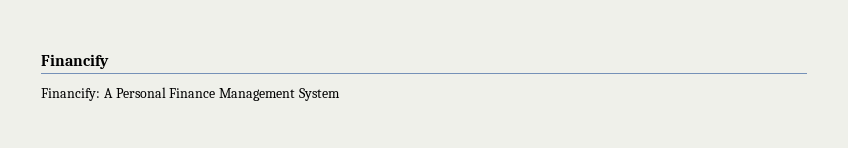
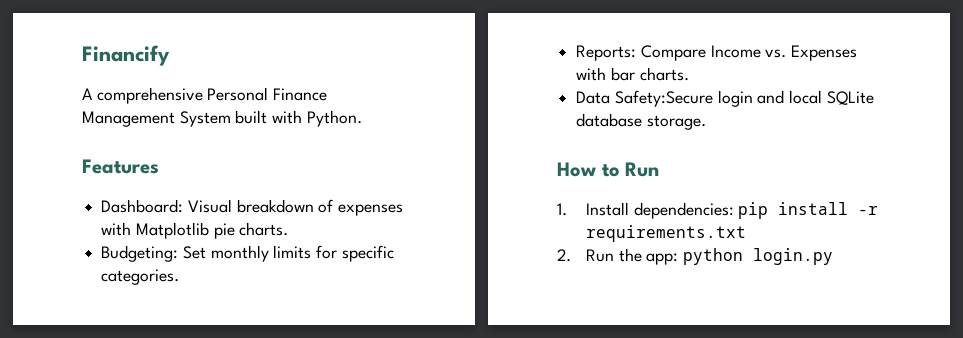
- Financify: A Personal Finance Management System
+ A comprehensive Personal Finance Management System built with Python.
+ Features
+ Dashboard: Visual breakdown of expenses with Matplotlib pie charts.
+ Budgeting: Set monthly limits for specific categories.
+ Reports: Compare Income vs. Expenses with bar charts.
+ Data Safety:Secure login and local SQLite database storage.
+ How to Run
+ 1. Install dependencies: pip install -r requirements.txt
+ 2. Run the app: python login.py

